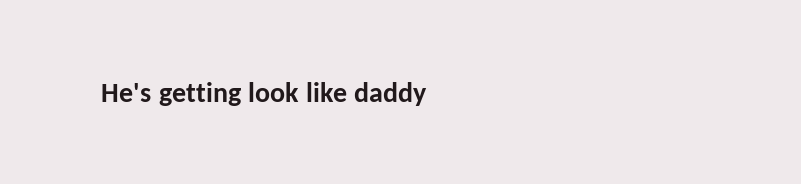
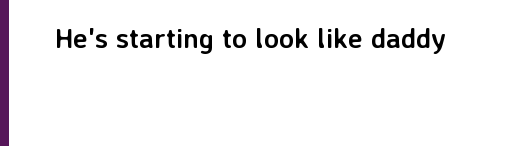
- He's getting look like daddy
+ He's starting to look like daddy

